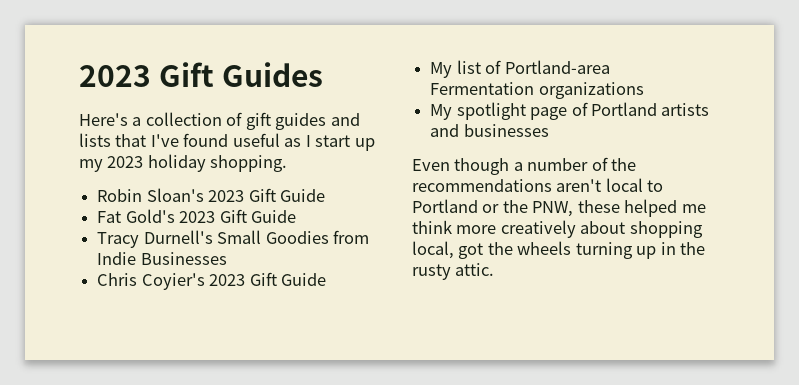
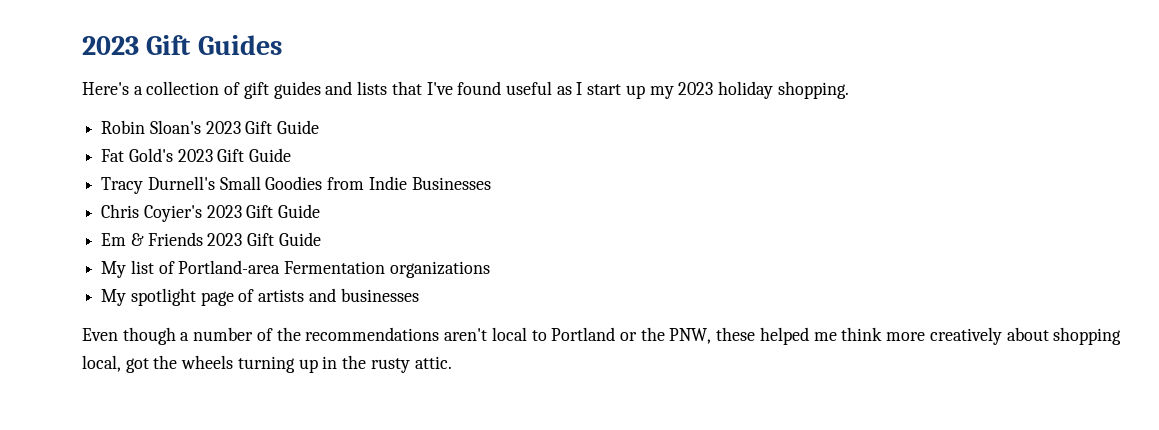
+ Em & Friends 2023 Gift Guide
- My spotlight page of Portland artists and businesses
+ My spotlight page of artists and businesses

